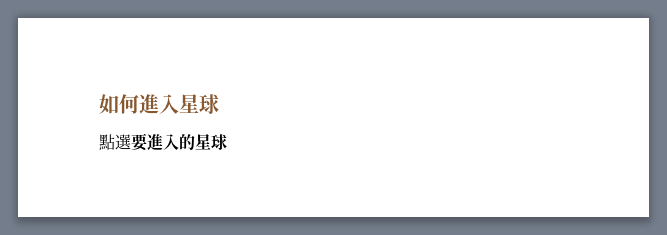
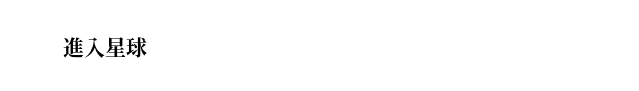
- 如何進入星球
+ 進入星球
- 點選要進入的星球

